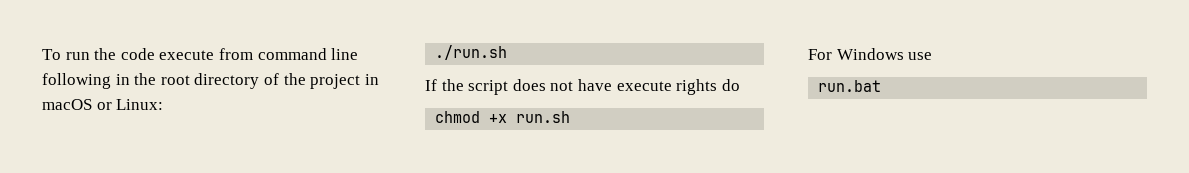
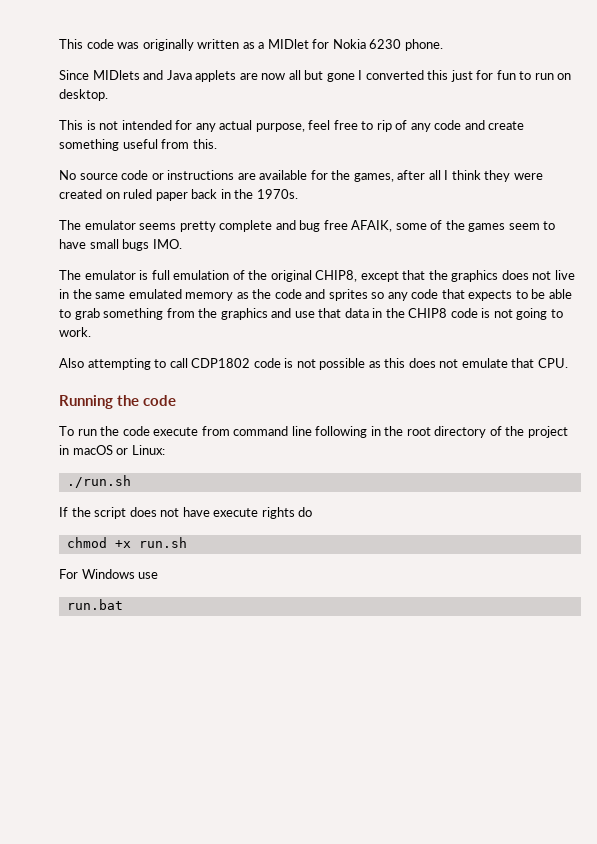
+ This code was originally written as a MIDlet for Nokia 6230 phone.
+ Since MIDlets and Java applets are now all but gone I converted this just for fun to run on desktop.
+ This is not intended for any actual purpose, feel free to rip of any code and create something useful from this.
+ No source code or instructions are available for the games, after all I think they were created on ruled paper back in the 1970s.
+ The emulator seems pretty complete and bug free AFAIK, some of the games seem to have small bugs IMO.
+ The emulator is full emulation of the original CHIP8, except that the graphics does not live in the same emulated memory as the code and sprites so any code that expects to be able to grab something from the graphics and use that data in the CHIP8 code is not going to work.
+ Also attempting to call CDP1802 code is not possible as this does not emulate that CPU.
+ Running the code

